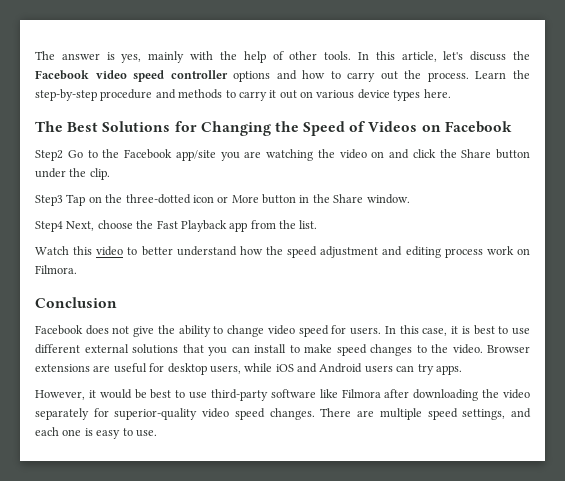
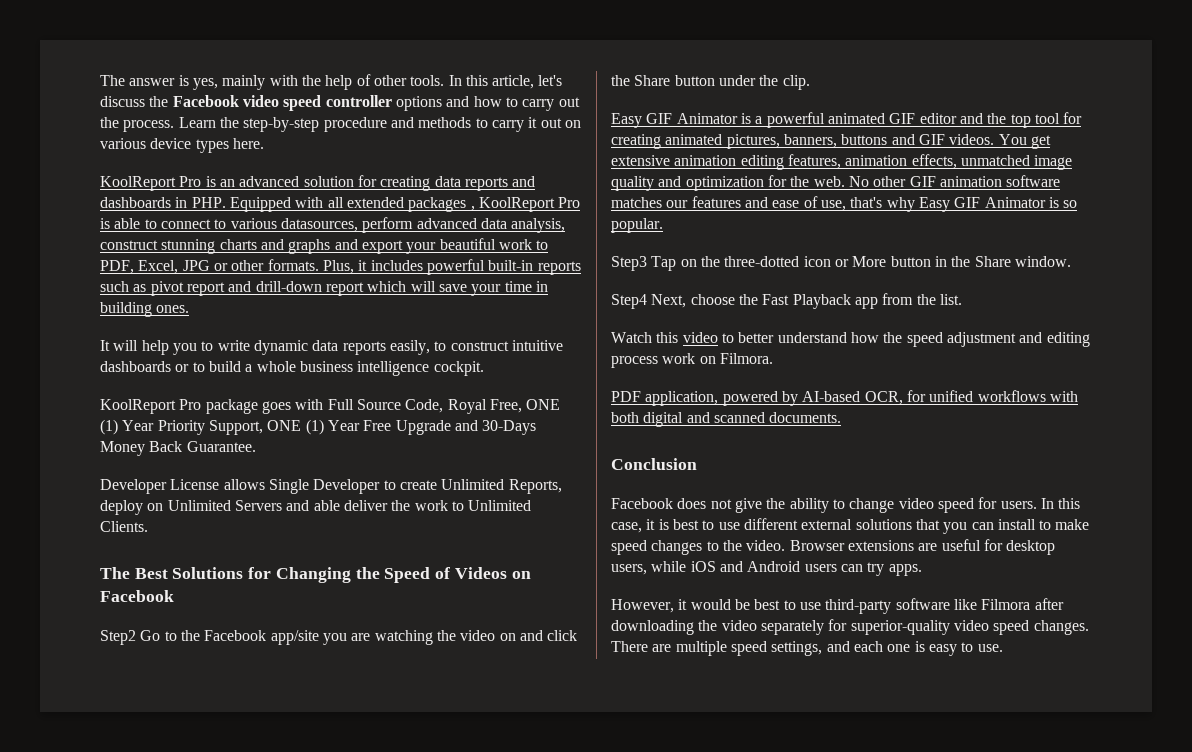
+ KoolReport Pro is an advanced solution for creating data reports and dashboards in PHP. Equipped with all extended packages , KoolReport Pro is able to connect to various datasources, perform advanced data analysis, construct stunning charts and graphs and export your beautiful work to PDF, Excel, JPG or other formats. Plus, it includes powerful built-in reports such as pivot report and drill-down report which will save your time in building ones.
+ It will help you to write dynamic data reports easily, to construct intuitive dashboards or to build a whole business intelligence cockpit.
+ KoolReport Pro package goes with Full Source Code, Royal Free, ONE (1) Year Priority Support, ONE (1) Year Free Upgrade and 30-Days Money Back Guarantee.
+ Developer License allows Single Developer to create Unlimited Reports, deploy on Unlimited Servers and able deliver the work to Unlimited Clients.
+ Easy GIF Animator is a powerful animated GIF editor and the top tool for creating animated pictures, banners, buttons and GIF videos. You get extensive animation editing features, animation effects, unmatched image quality and optimization for the web. No other GIF animation software matches our features and ease of use, that's why Easy GIF Animator is so popular.
+ PDF application, powered by AI-based OCR, for unified workflows with both digital and scanned documents.

